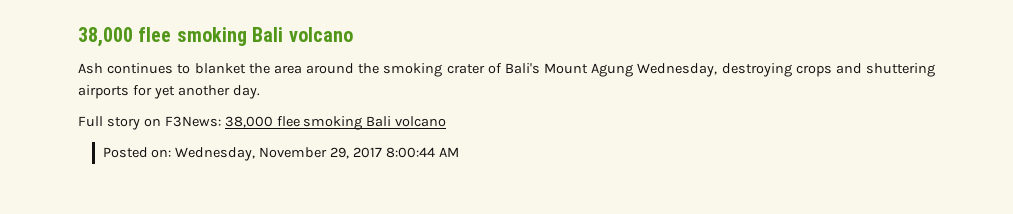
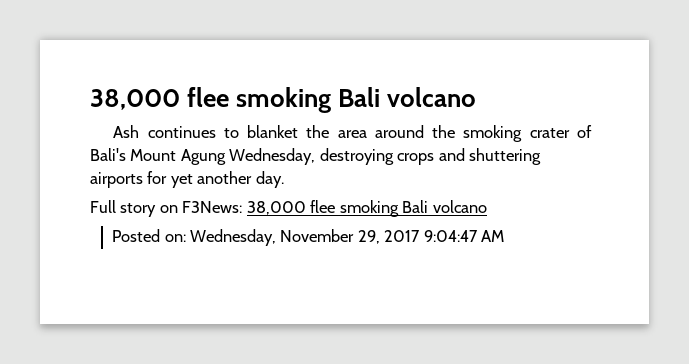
- Posted on: Wednesday, November 29, 2017 8:00:44 AM
+ Posted on: Wednesday, November 29, 2017 9:04:47 AM

